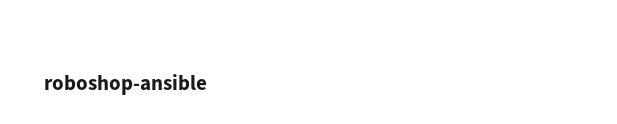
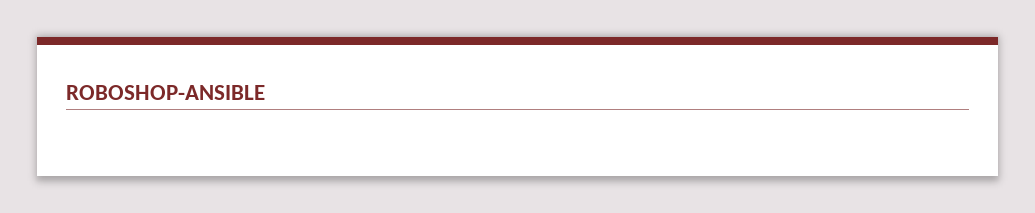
- roboshop-ansible
+ ROBOSHOP-ANSIBLE

